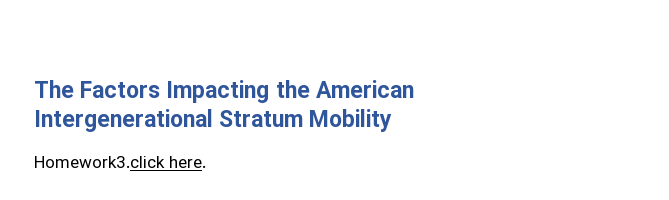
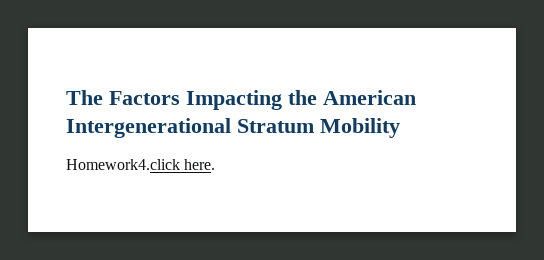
- Homework3.click here.
+ Homework4.click here.

